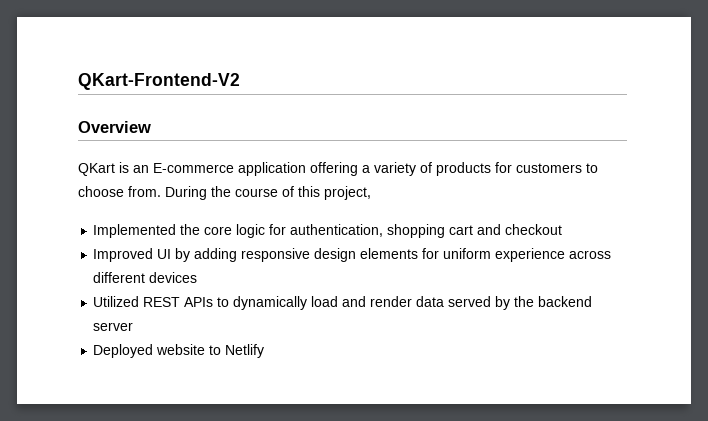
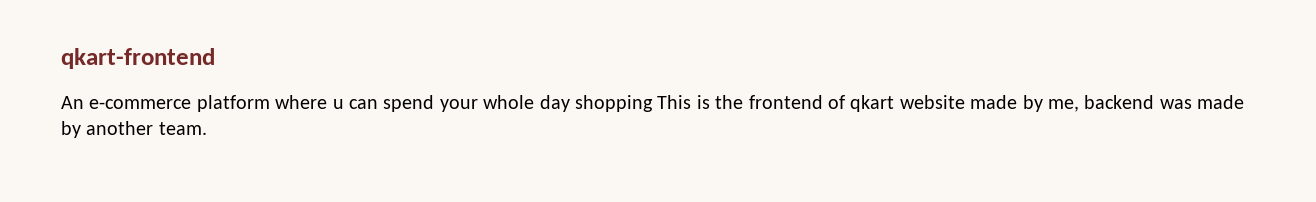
- QKart-Frontend-V2
- Overview
- QKart is an E-commerce application offering a variety of products for customers to choose from. During the course of this project,
- Implemented the core logic for authentication, shopping cart and checkout
- Improved UI by adding responsive design elements for uniform experience across different devices
- Utilized REST APIs to dynamically load and render data served by the backend server
- Deployed website to Netlify
+ qkart-frontend
+ An e-commerce platform where u can spend your whole day shopping This is the frontend of qkart website made by me, backend was made by another team.

